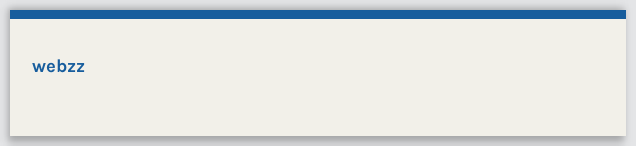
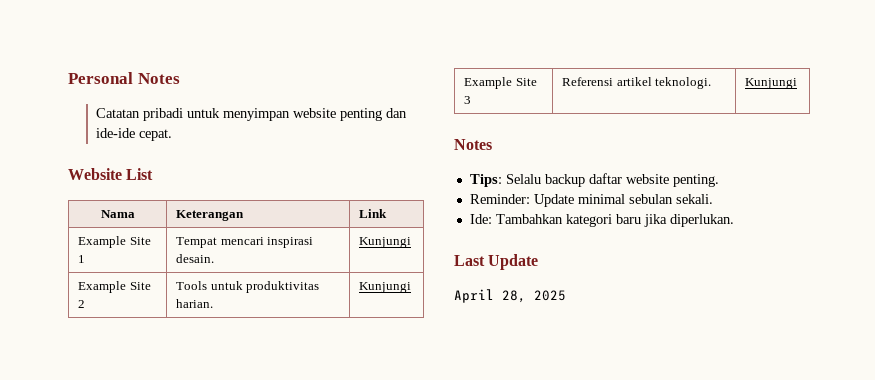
- webzz
+ Personal Notes
+ Catatan pribadi untuk menyimpan website penting dan ide-ide cepat.
+ Website List
+ Nama | Keterangan | Link
+ Example Site 1 | Tempat mencari inspirasi desain. | Kunjungi
+ Example Site 2 | Tools untuk produktivitas harian. | Kunjungi
+ Example Site 3 | Referensi artikel teknologi. | Kunjungi
+ Notes
+ Tips: Selalu backup daftar website penting.
+ Reminder: Update minimal sebulan sekali.
+ Ide: Tambahkan kategori baru jika diperlukan.
+ Last Update
+ April 28, 2025

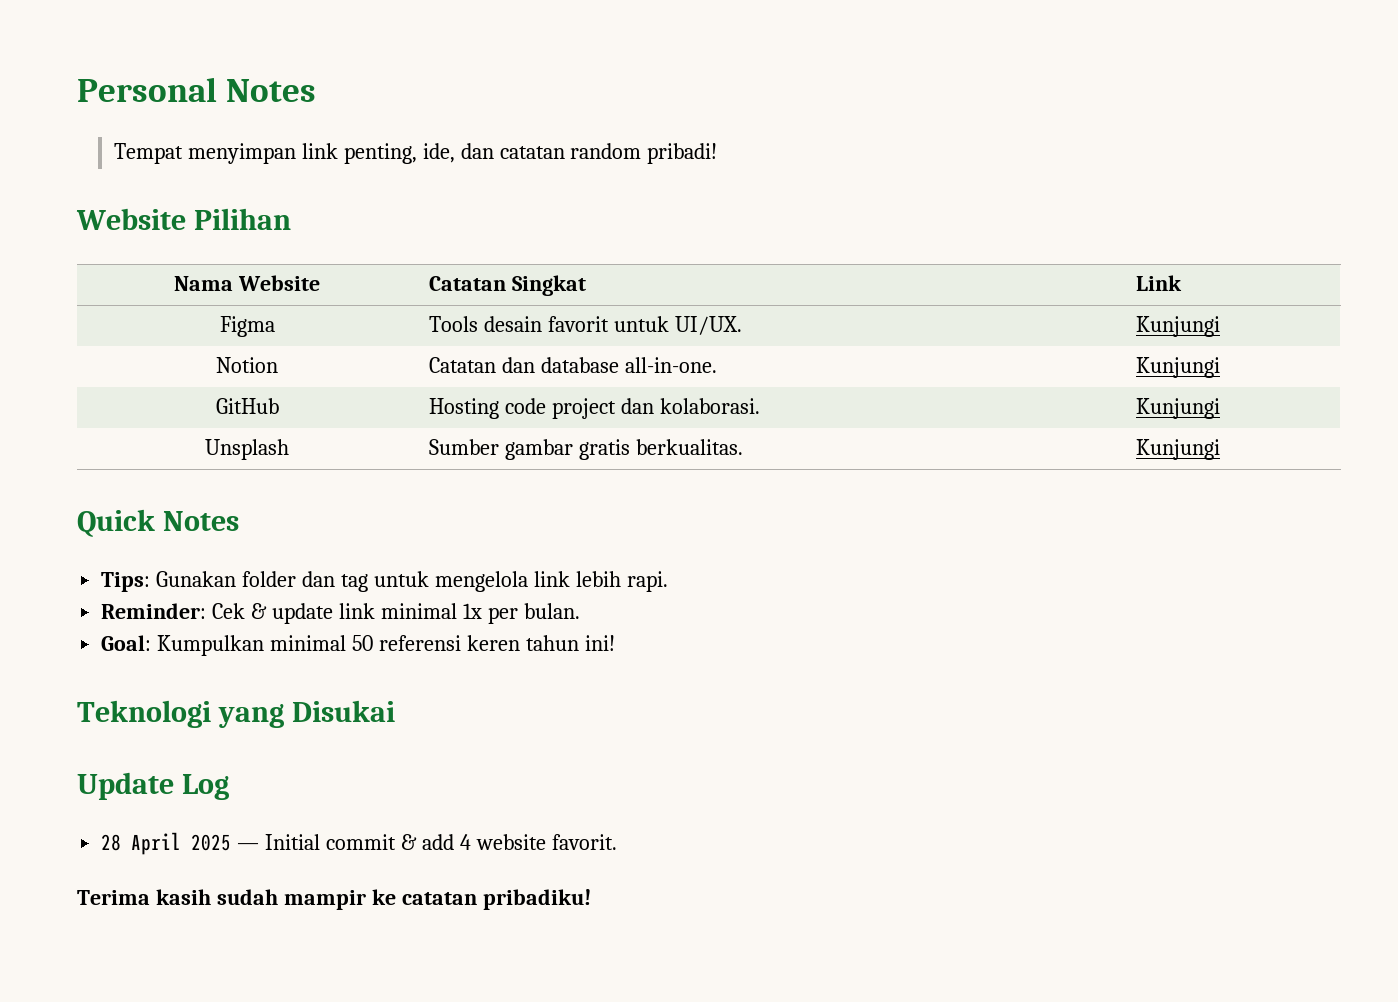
- Catatan pribadi untuk menyimpan website penting dan ide-ide cepat.
- Website List
+ Tempat menyimpan link penting, ide, dan catatan random pribadi!
+ Website Pilihan
- Nama | Keterangan | Link
- Example Site 1 | Tempat mencari inspirasi desain. | Kunjungi
- Example Site 2 | Tools untuk produktivitas harian. | Kunjungi
- Example Site 3 | Referensi artikel teknologi. | Kunjungi
- Notes
+ Nama Website | Catatan Singkat | Link
+ Figma | Tools desain favorit untuk UI/UX. | Kunjungi
+ Notion | Catatan dan database all-in-one. | Kunjungi
+ GitHub | Hosting code project dan kolaborasi. | Kunjungi
+ Unsplash | Sumber gambar gratis berkualitas. | Kunjungi
+ Quick Notes
- Tips: Selalu backup daftar website penting.
- Reminder: Update minimal sebulan sekali.
- Ide: Tambahkan kategori baru jika diperlukan.
- Last Update
- April 28, 2025
+ Tips: Gunakan folder dan tag untuk mengelola link lebih rapi.
+ Reminder: Cek & update link minimal 1x per bulan.
+ Goal: Kumpulkan minimal 50 referensi keren tahun ini!
+ Teknologi yang Disukai
+ Update Log
+ 28 April 2025 — Initial commit & add 4 website favorit.
+ Terima kasih sudah mampir ke catatan pribadiku!

